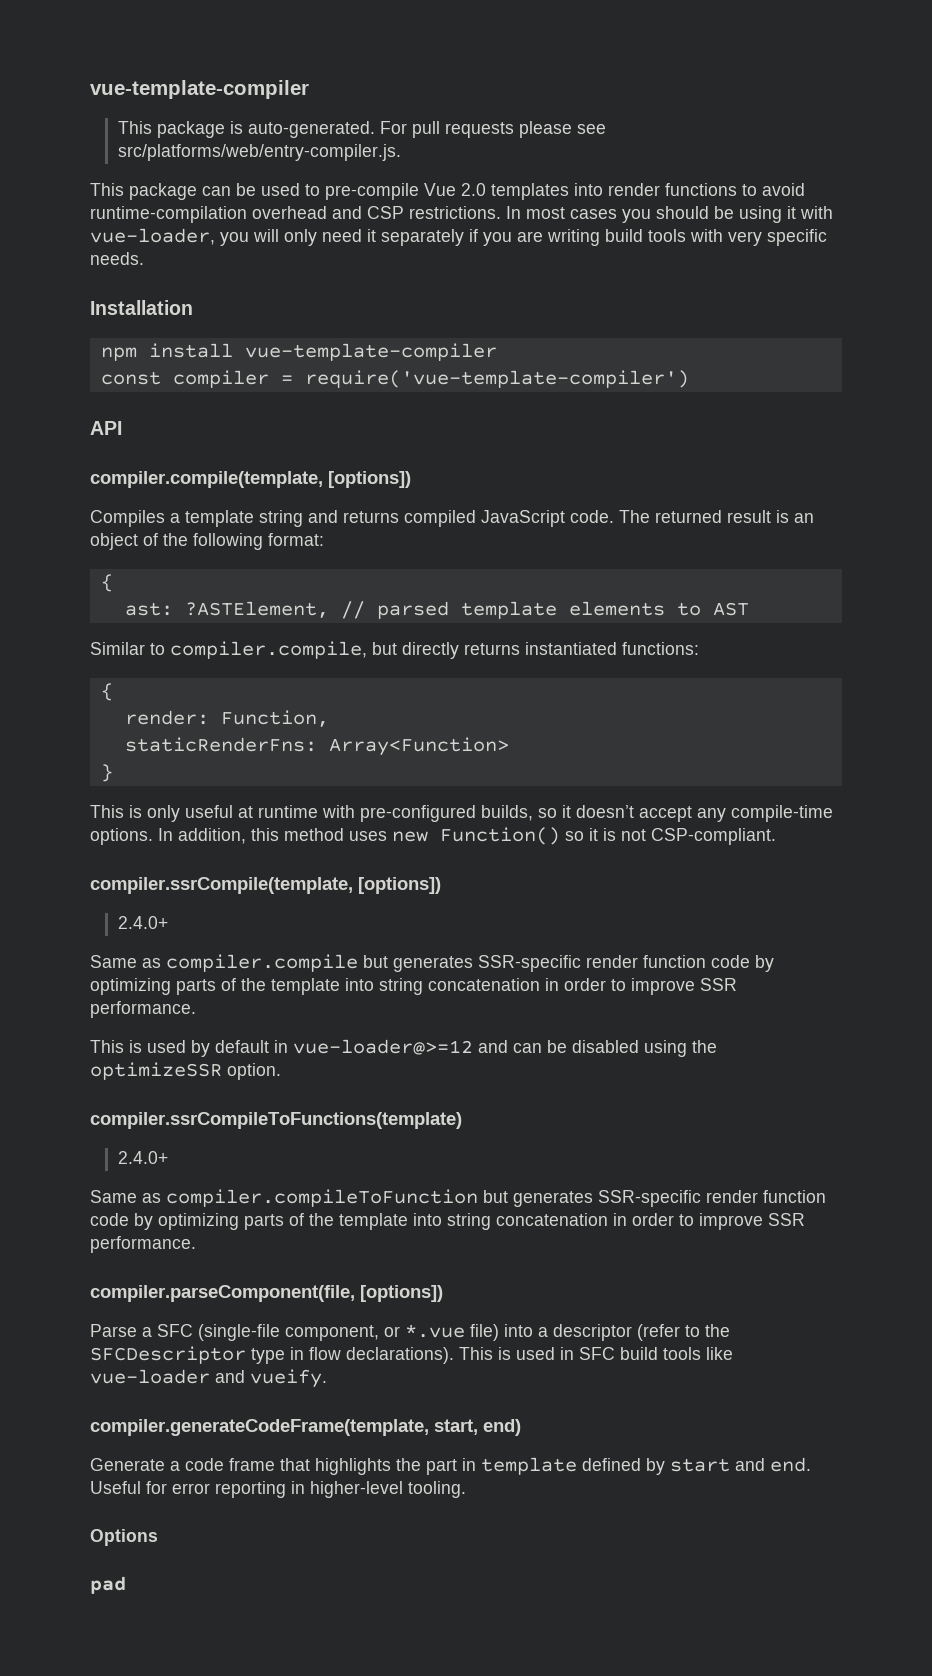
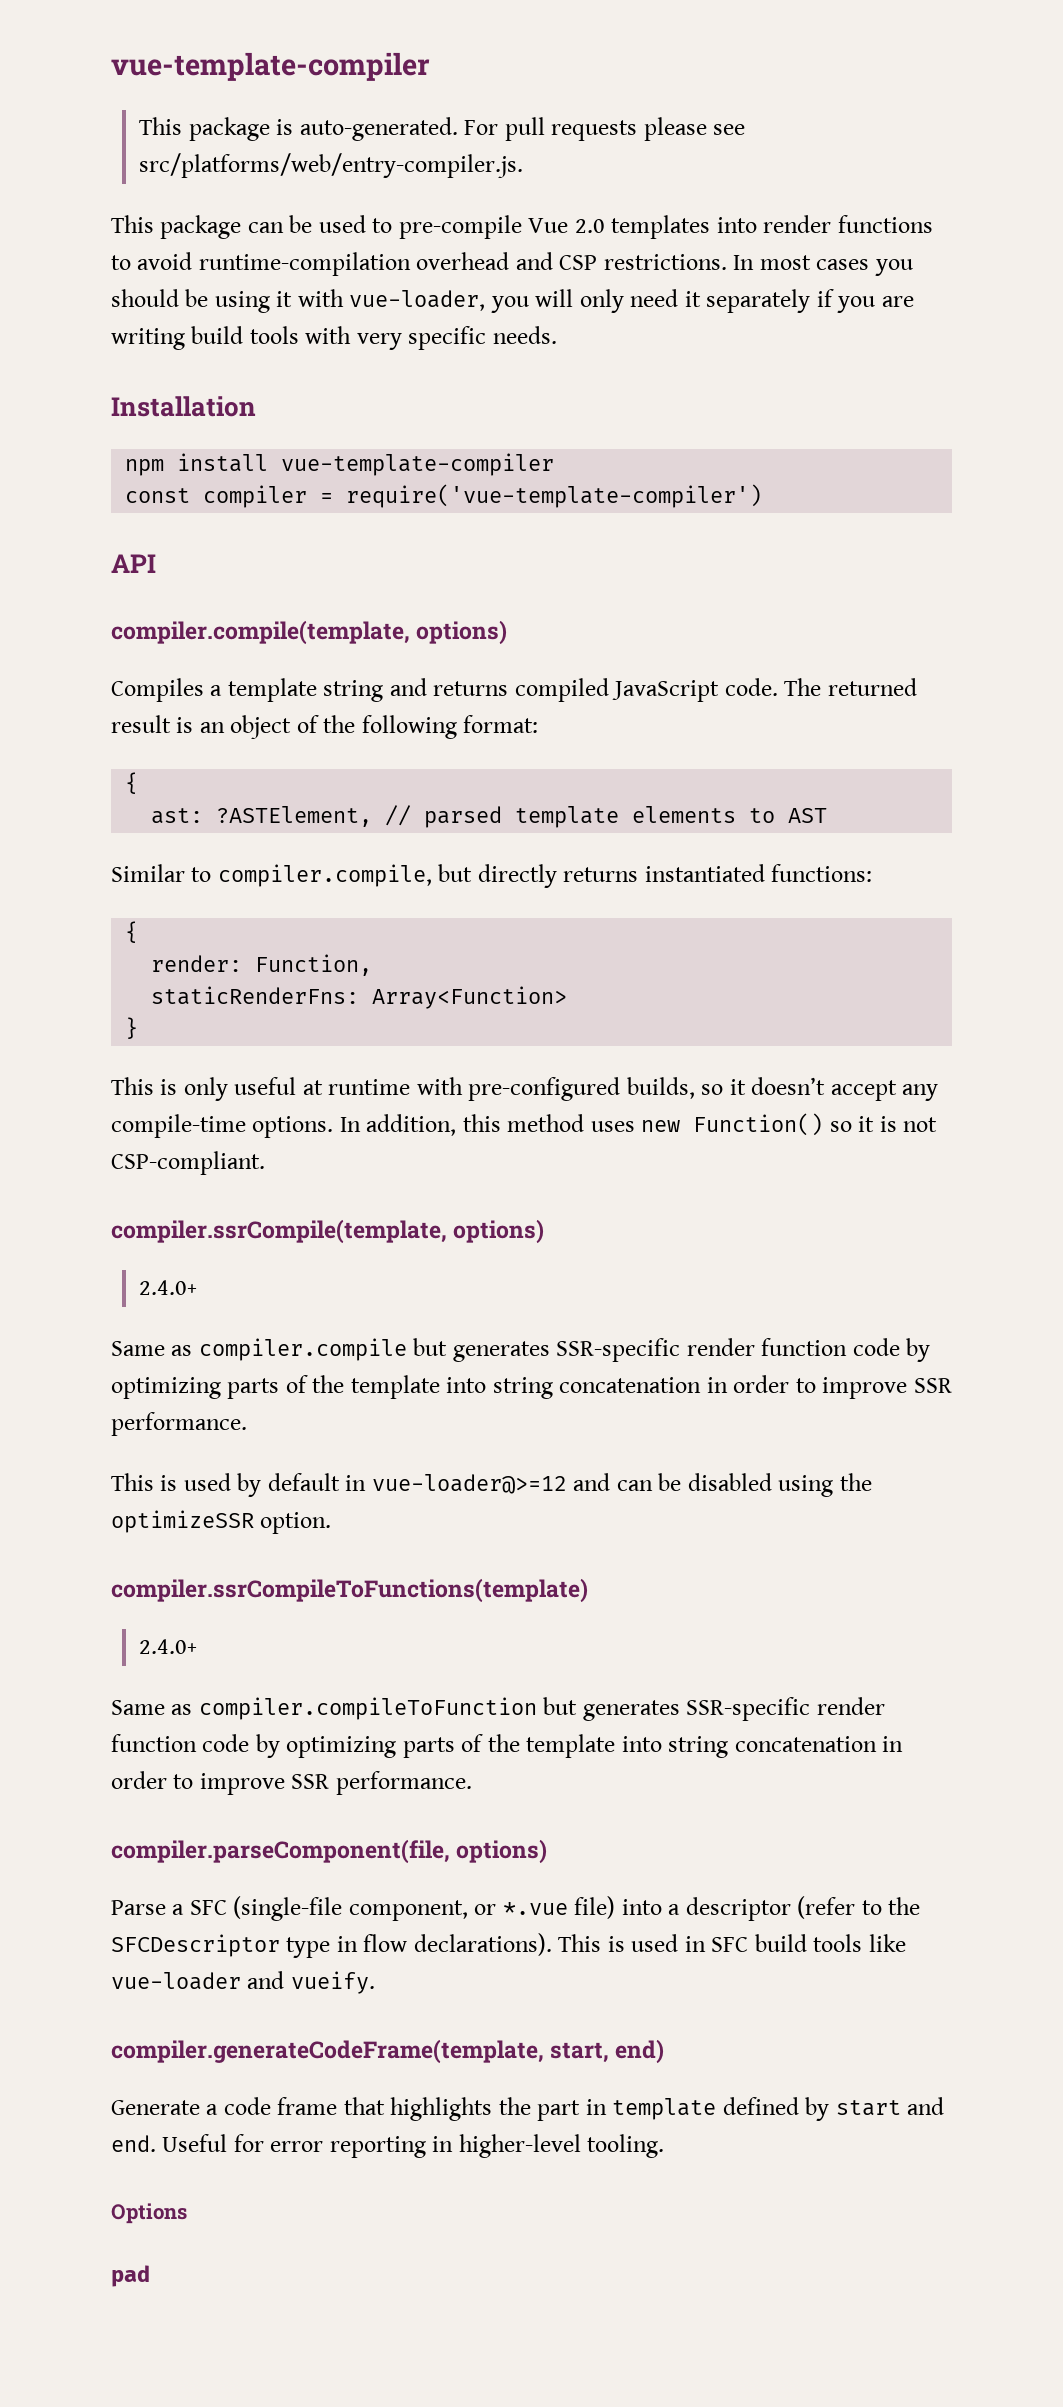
- compiler.compile(template, [options])
+ compiler.compile(template, options)
- compiler.ssrCompile(template, [options])
+ compiler.ssrCompile(template, options)
- compiler.parseComponent(file, [options])
+ compiler.parseComponent(file, options)

